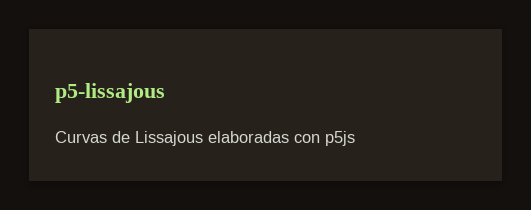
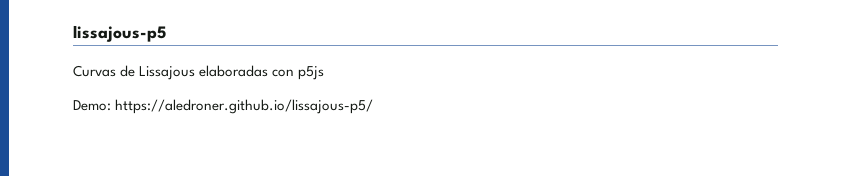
- p5-lissajous
+ lissajous-p5
+ Demo: https://aledroner.github.io/lissajous-p5/

